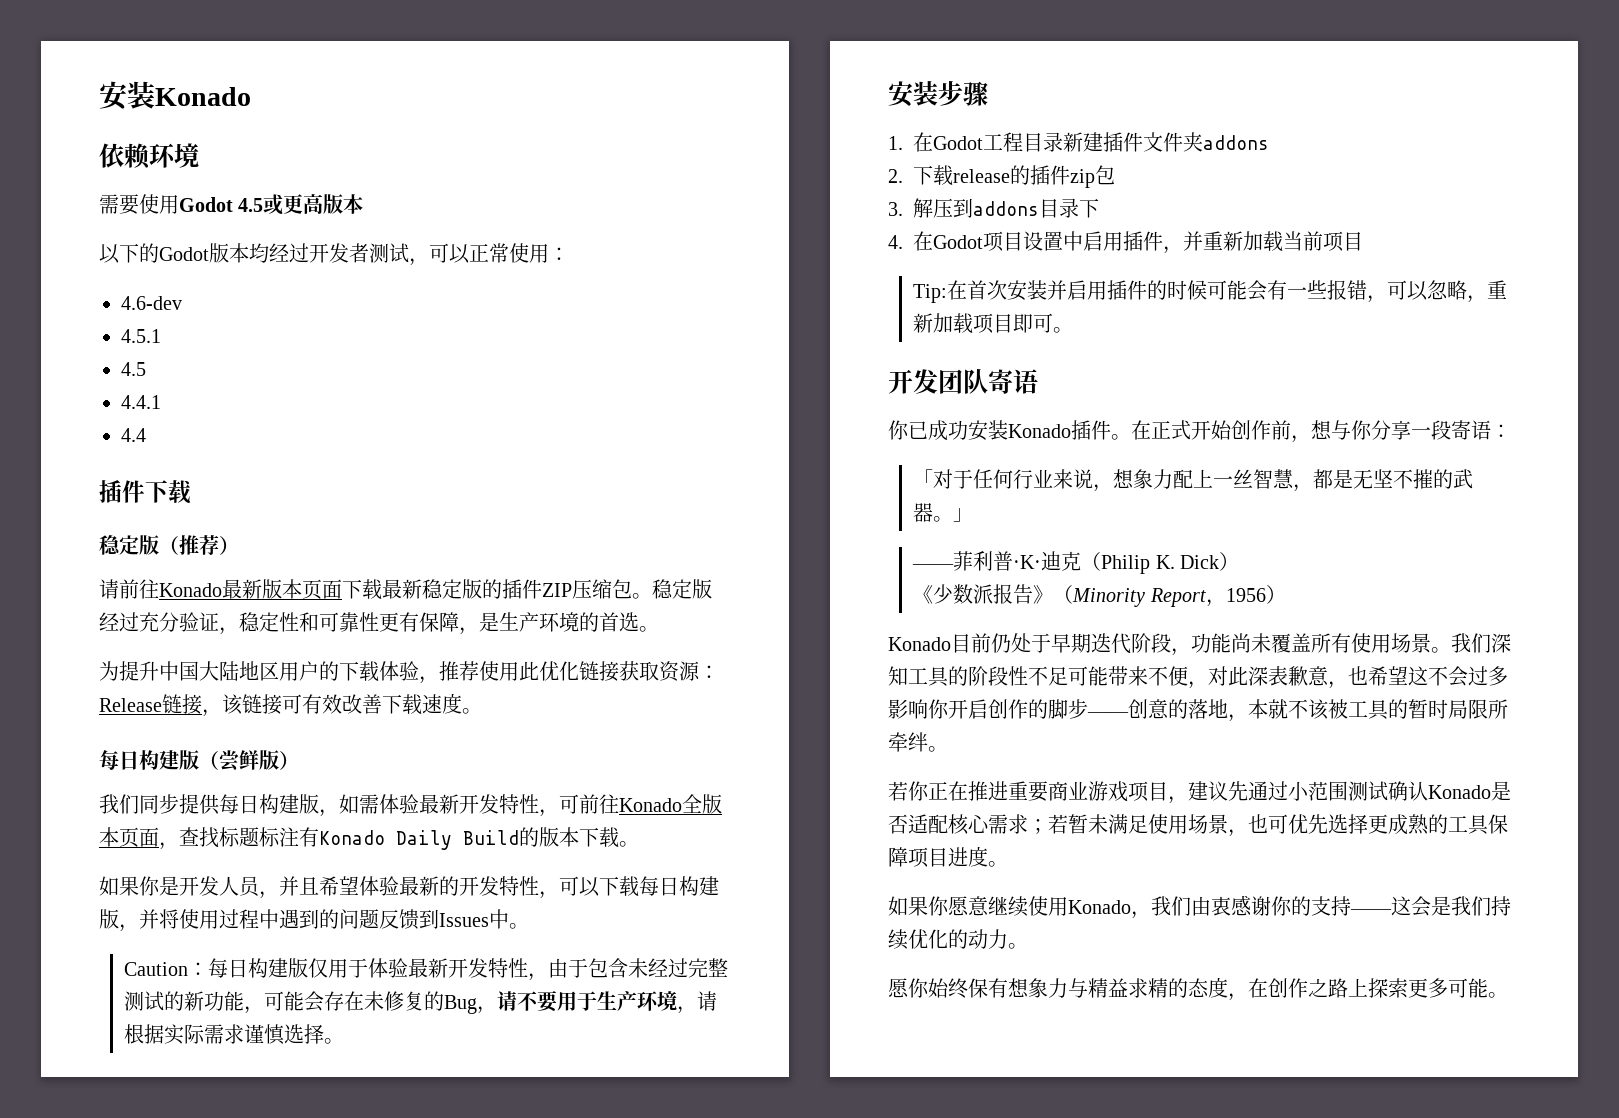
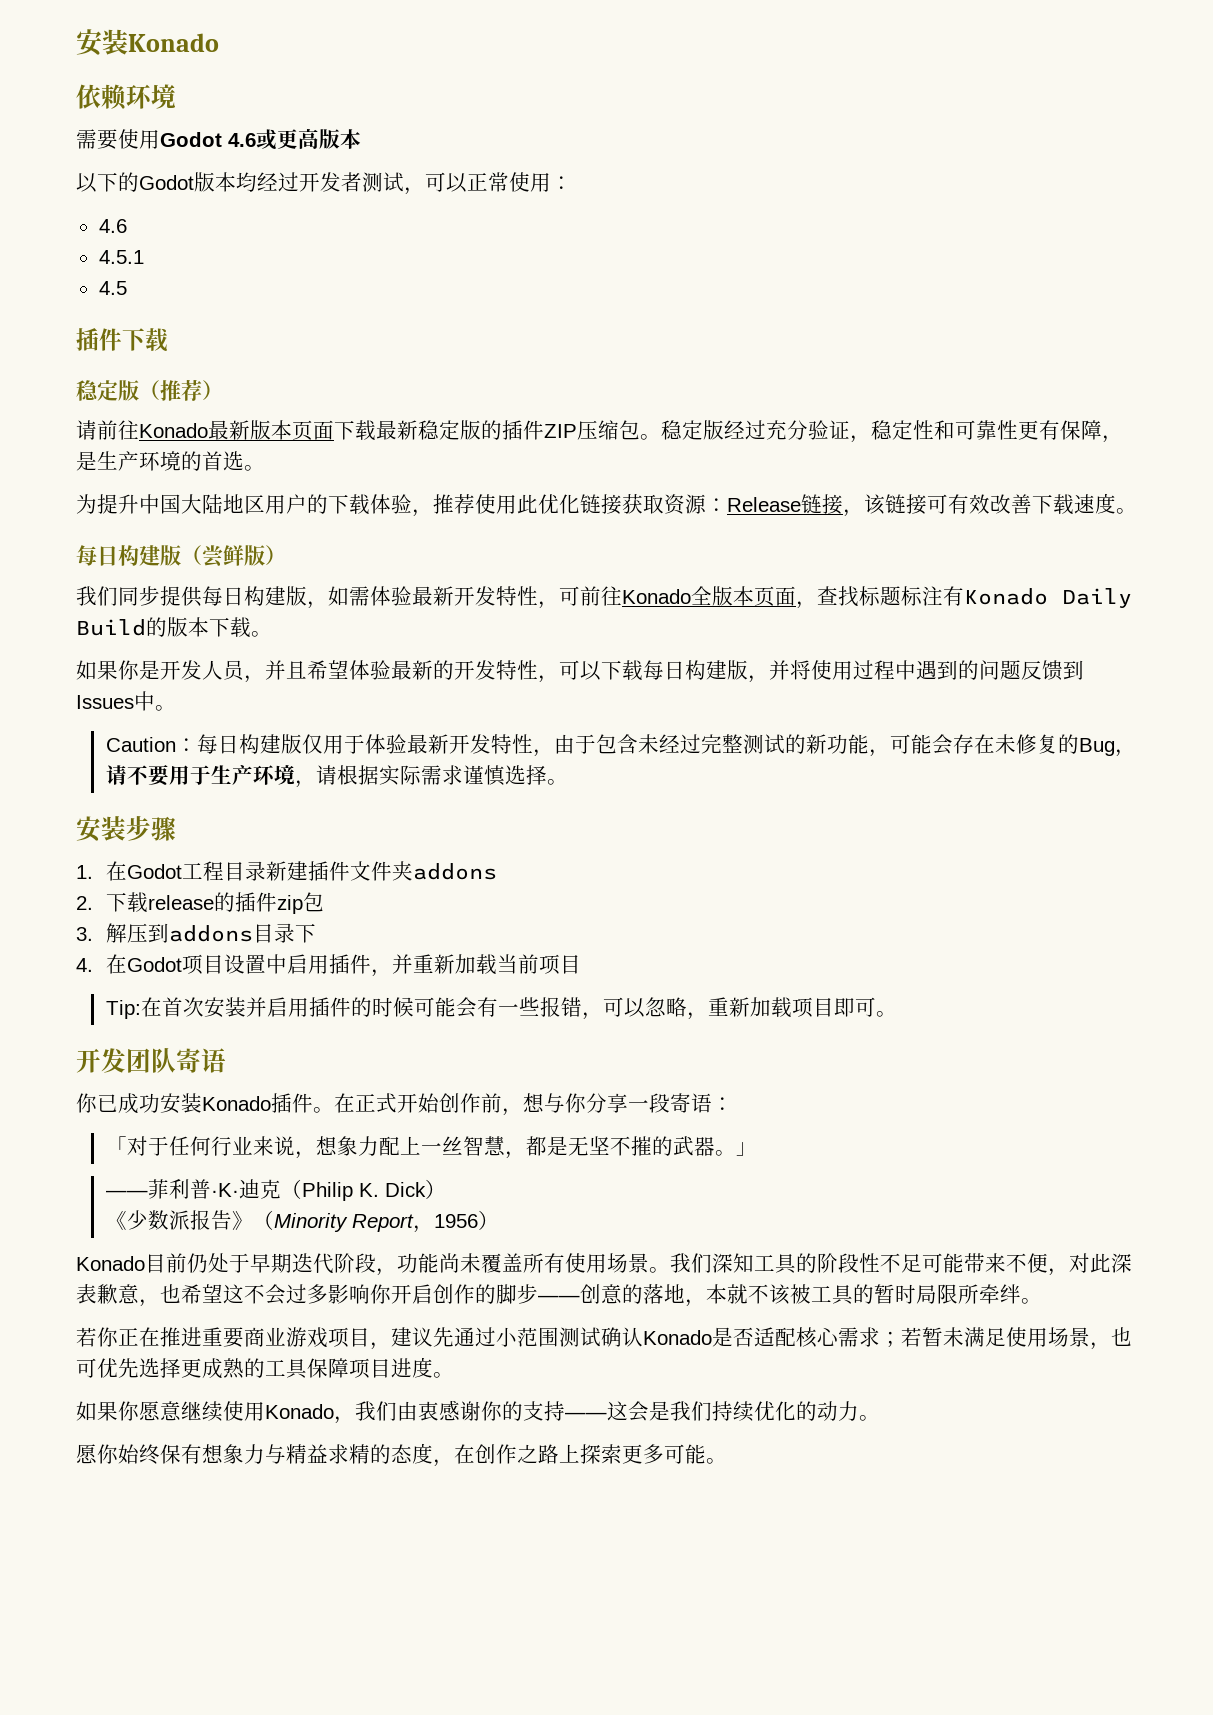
- 需要使用Godot 4.5或更高版本
+ 需要使用Godot 4.6或更高版本
  以下的Godot版本均经过开发者测试，可以正常使用：
- 4.6-dev
+ 4.6
- 4.4.1
- 4.4

